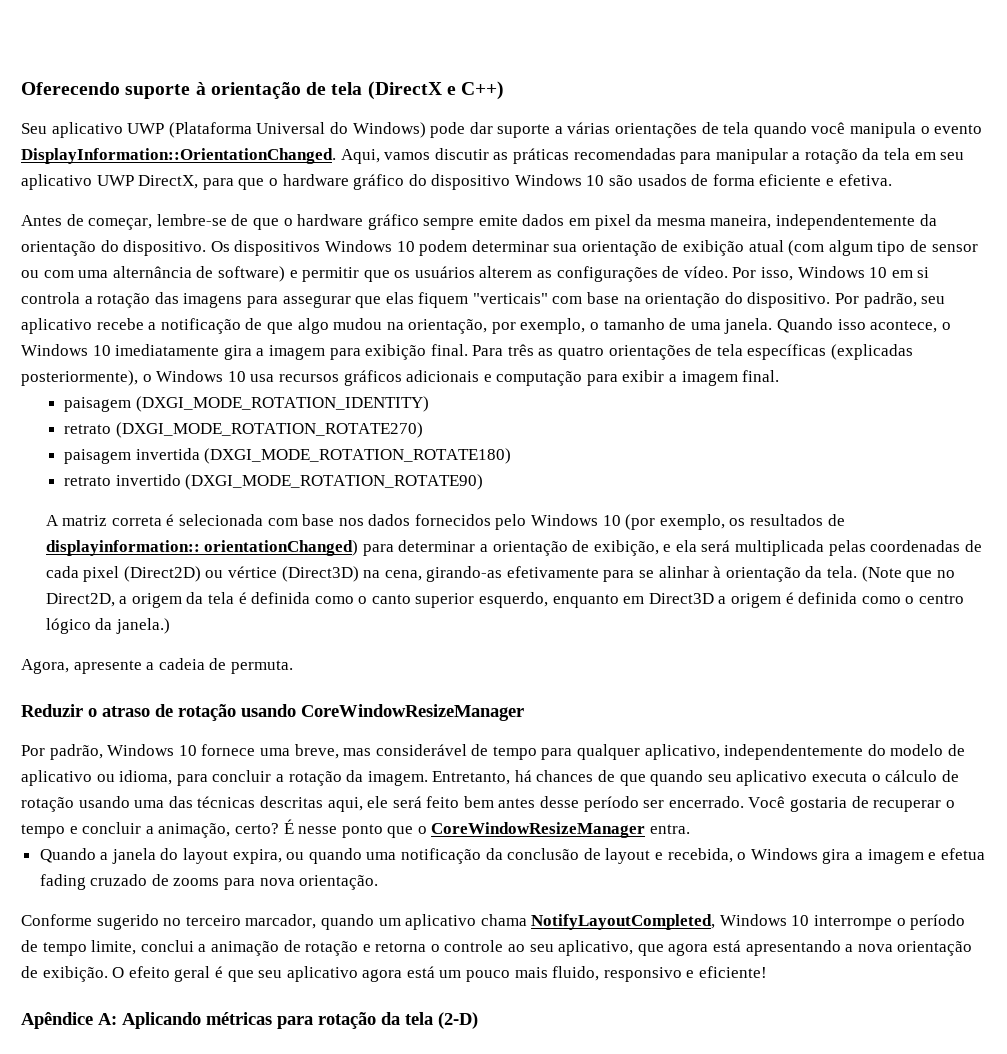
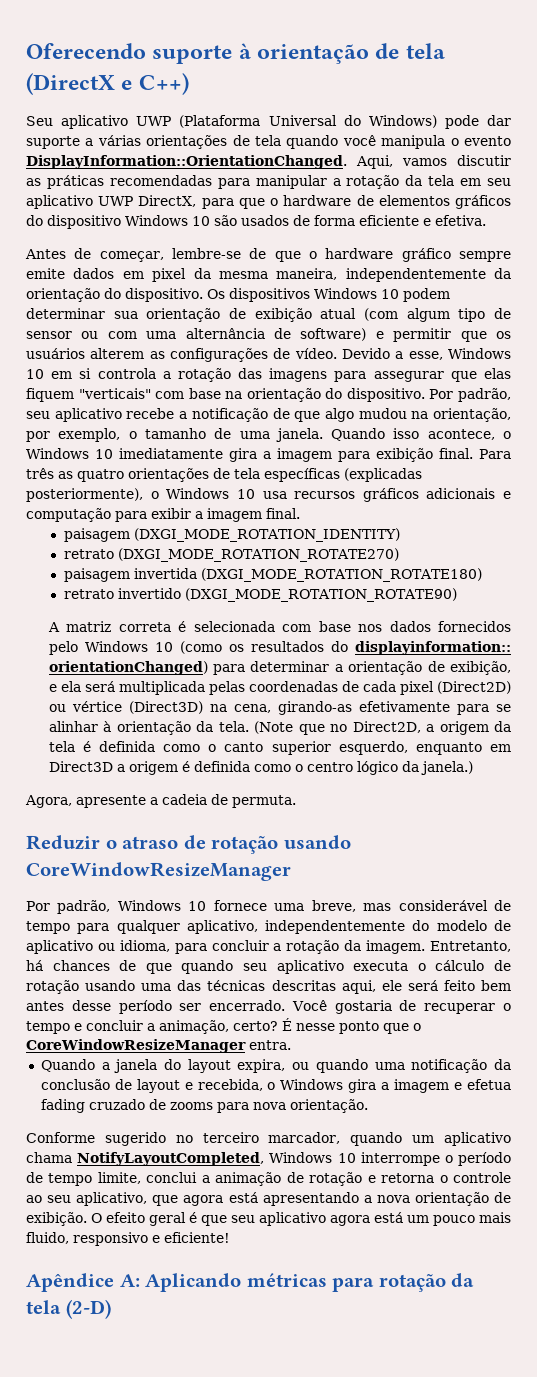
- Aqui, vamos discutir as práticas recomendadas para manipular a rotação da tela em seu aplicativo UWP DirectX, para que o hardware gráfico do dispositivo Windows 10 são usados de forma eficiente e efetiva.
+ Aqui, vamos discutir as práticas recomendadas para manipular a rotação da tela em seu aplicativo UWP DirectX, para que o hardware de elementos gráficos do dispositivo Windows 10 são usados de forma eficiente e efetiva.
- Por isso, Windows 10 em si controla a rotação das imagens para assegurar que elas fiquem "verticais" com base na orientação do dispositivo.
+ Devido a esse, Windows 10 em si controla a rotação das imagens para assegurar que elas fiquem "verticais" com base na orientação do dispositivo.
- A matriz correta é selecionada com base nos dados fornecidos pelo Windows 10 (por exemplo, os resultados de displayinformation:: orientationChanged) para determinar a orientação de exibição, e ela será multiplicada pelas coordenadas de cada pixel (Direct2D) ou vértice (Direct3D) na cena, girando-as efetivamente para se alinhar à orientação da tela.
+ A matriz correta é selecionada com base nos dados fornecidos pelo Windows 10 (como os resultados do displayinformation:: orientationChanged) para determinar a orientação de exibição, e ela será multiplicada pelas coordenadas de cada pixel (Direct2D) ou vértice (Direct3D) na cena, girando-as efetivamente para se alinhar à orientação da tela.

